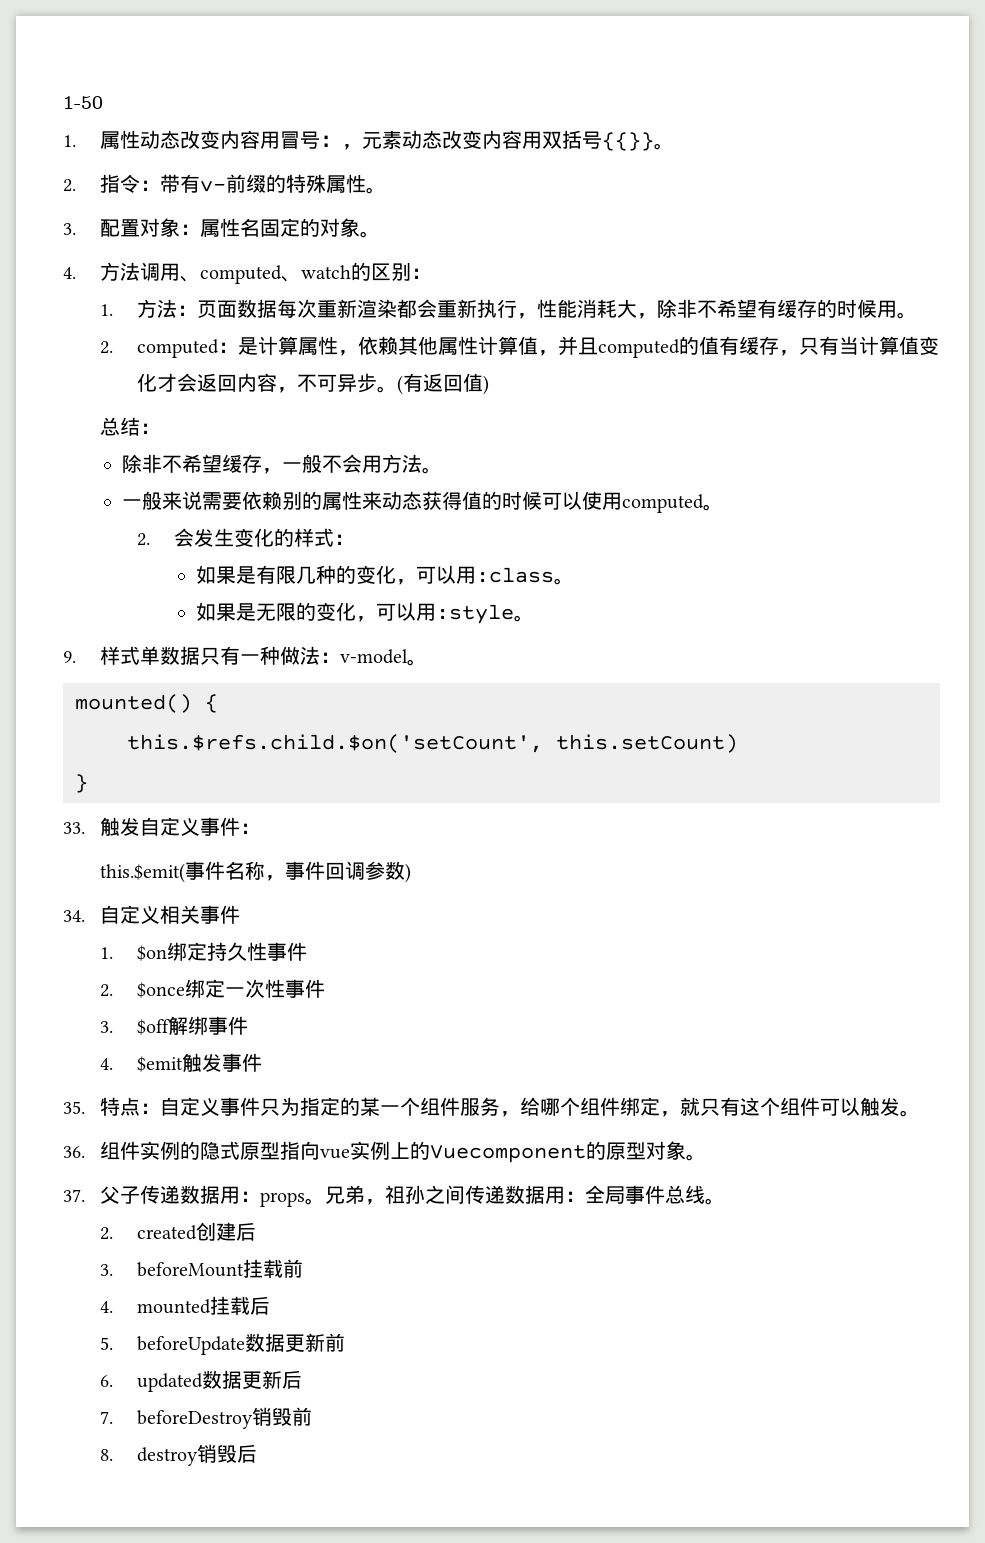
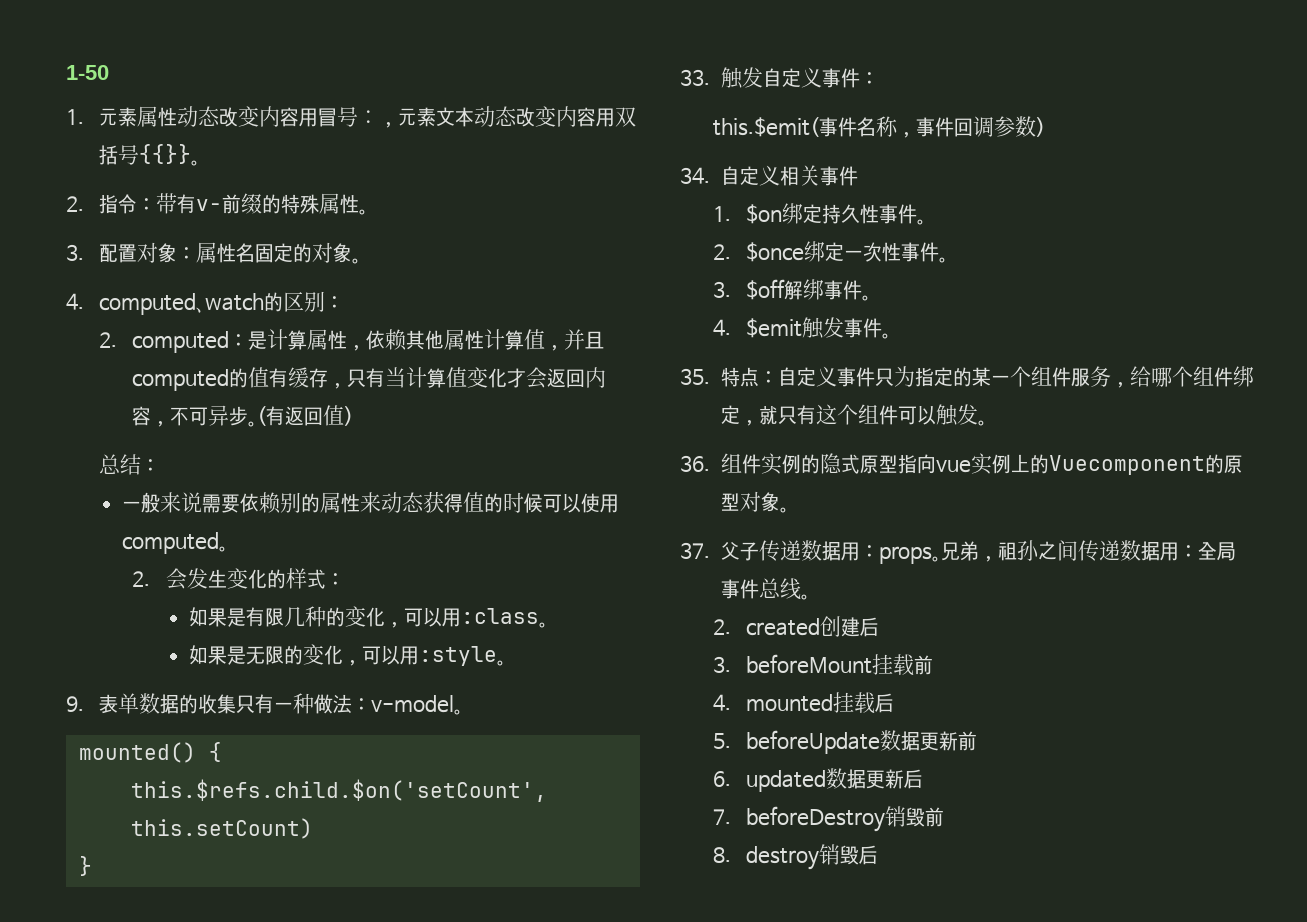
- 1.属性动态改变内容用冒号：，元素动态改变内容用双括号{{}}。
+ 1.元素属性动态改变内容用冒号：，元素文本动态改变内容用双括号{{}}。
- 4.方法调用、computed、watch的区别：
+ 4. computed、watch的区别：
- 1.方法：页面数据每次重新渲染都会重新执行，性能消耗大，除非不希望有缓存的时候用。
- 除非不希望缓存，一般不会用方法。
- 9.样式单数据只有一种做法：v-model。
+ 9.表单数据的收集只有一种做法：v-model。
- 1. $on绑定持久性事件
+ 1. $on绑定持久性事件。
- 2. $once绑定一次性事件
+ 2. $once绑定一次性事件。
- 3. $off解绑事件
+ 3. $off解绑事件。
- 4. $emit触发事件
+ 4. $emit触发事件。

